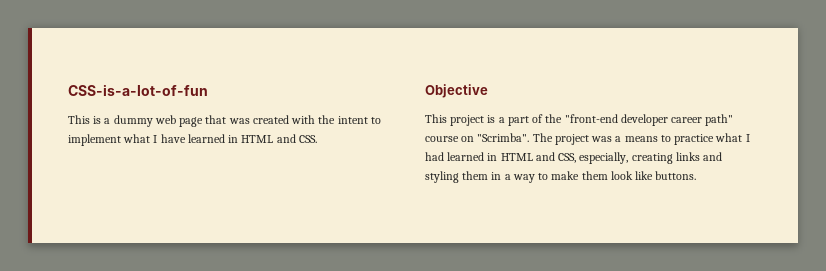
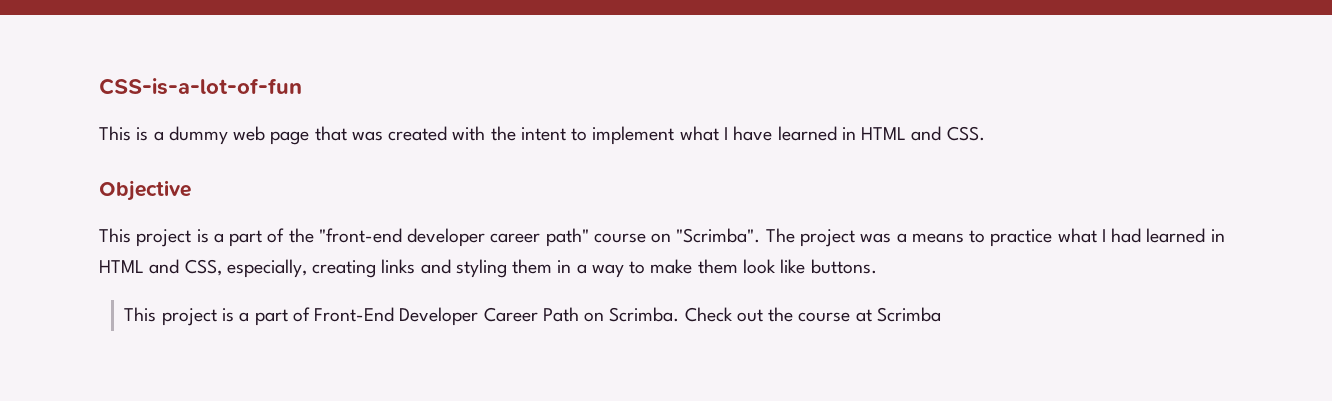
+ This project is a part of Front-End Developer Career Path on Scrimba. Check out the course at Scrimba

